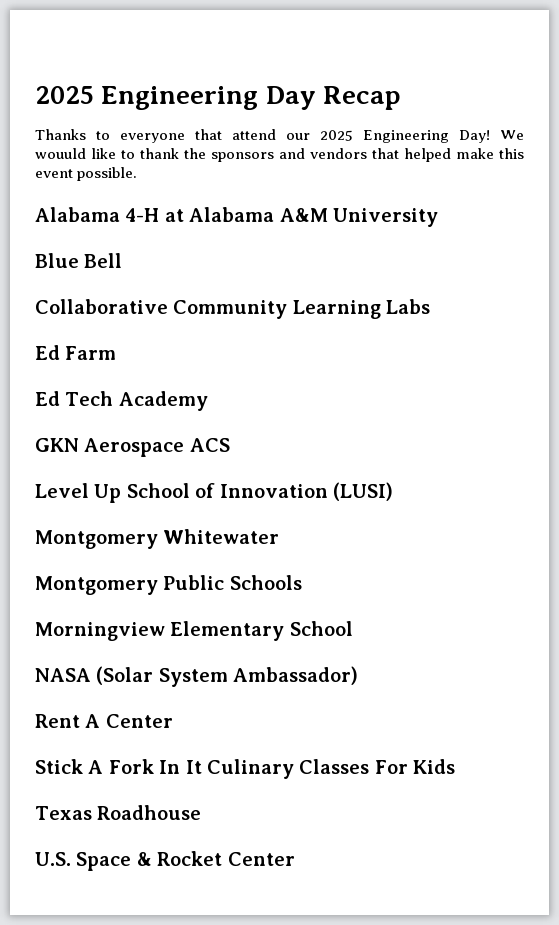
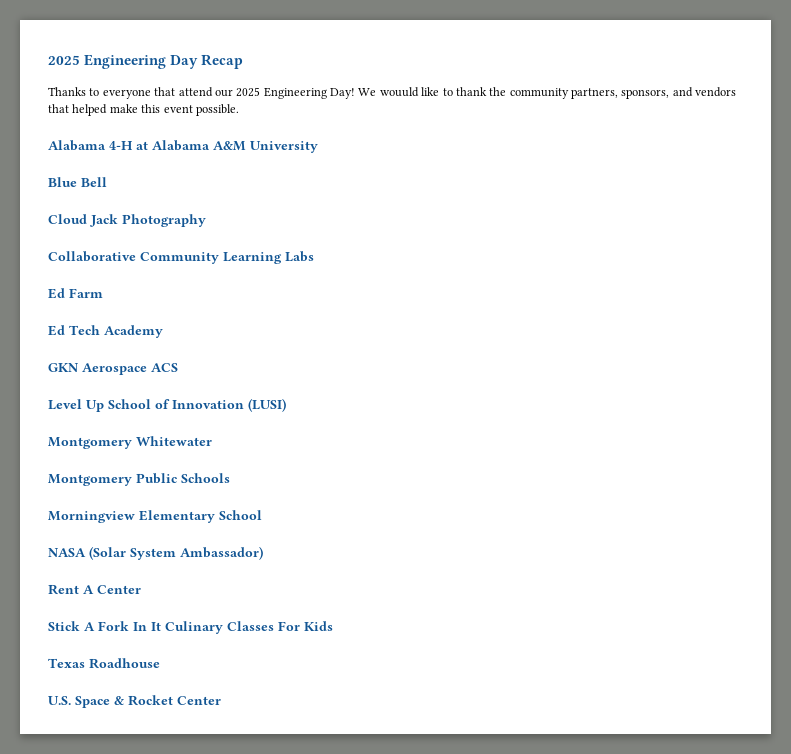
- We wouuld like to thank the sponsors and vendors that helped make this event possible.
+ We wouuld like to thank the community partners, sponsors, and vendors that helped make this event possible.
+ Cloud Jack Photography

